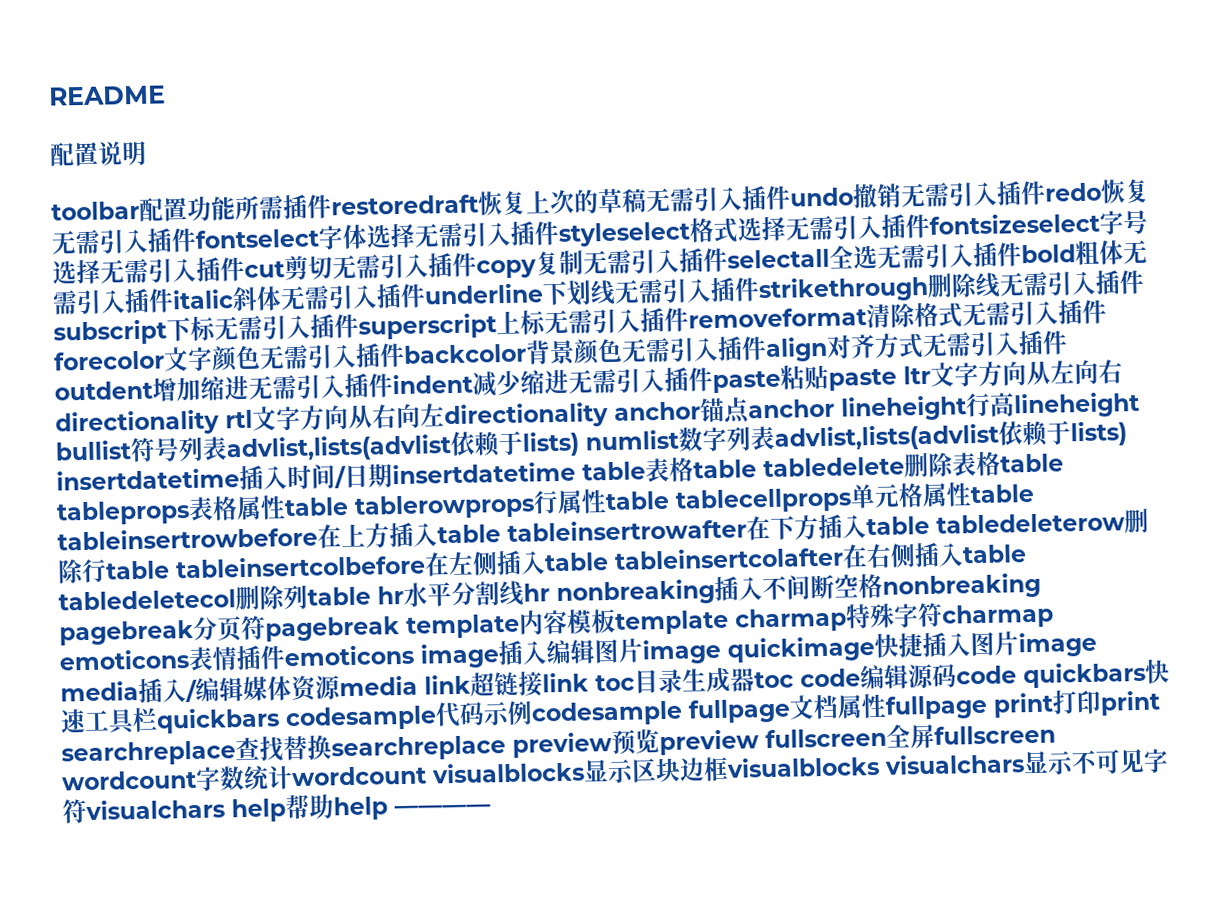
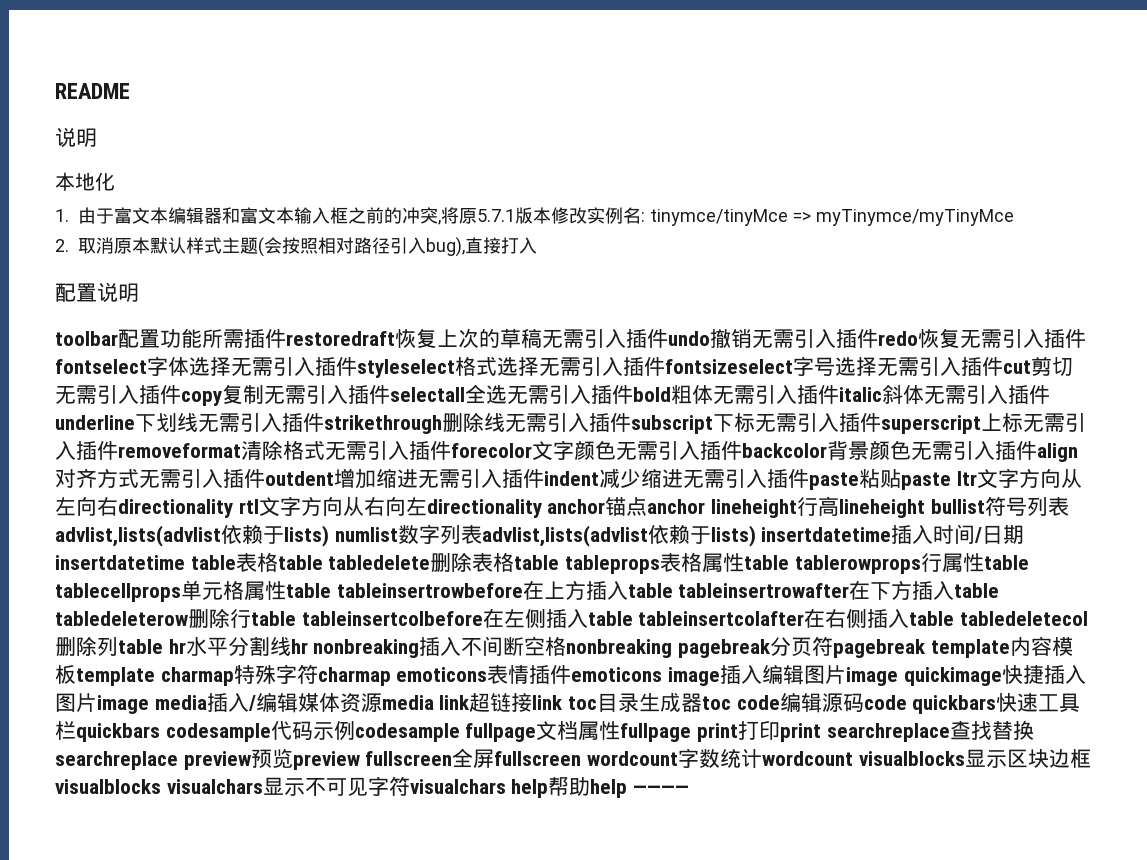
  README
+ 说明
+ 本地化
+ 1.由于富文本编辑器和富文本输入框之前的冲突,将原5.7.1版本修改实例名: tinymce/tinyMce => myTinymce/myTinyMce
+ 2.取消原本默认样式主题(会按照相对路径引入bug),直接打入

